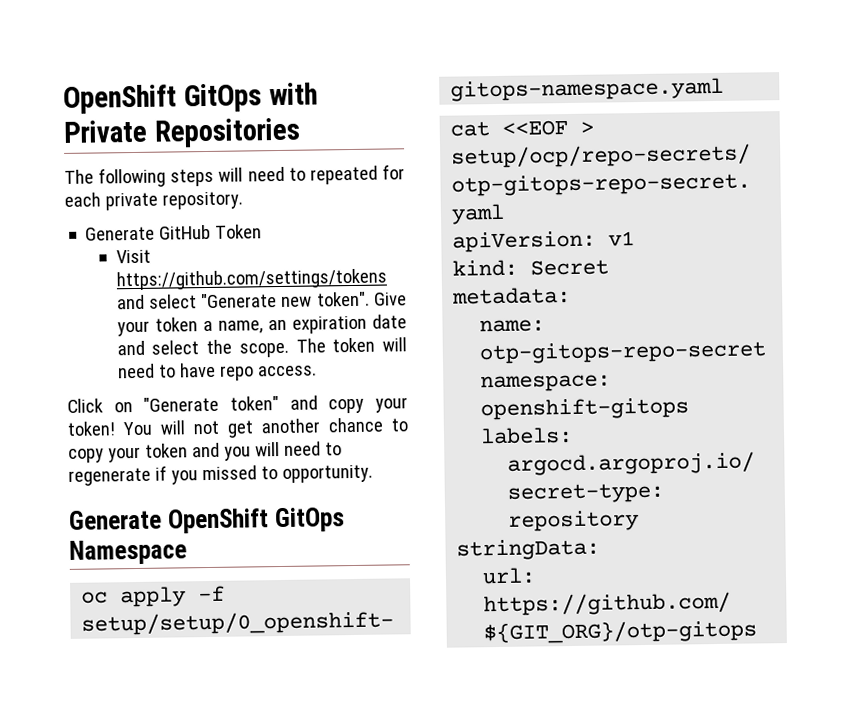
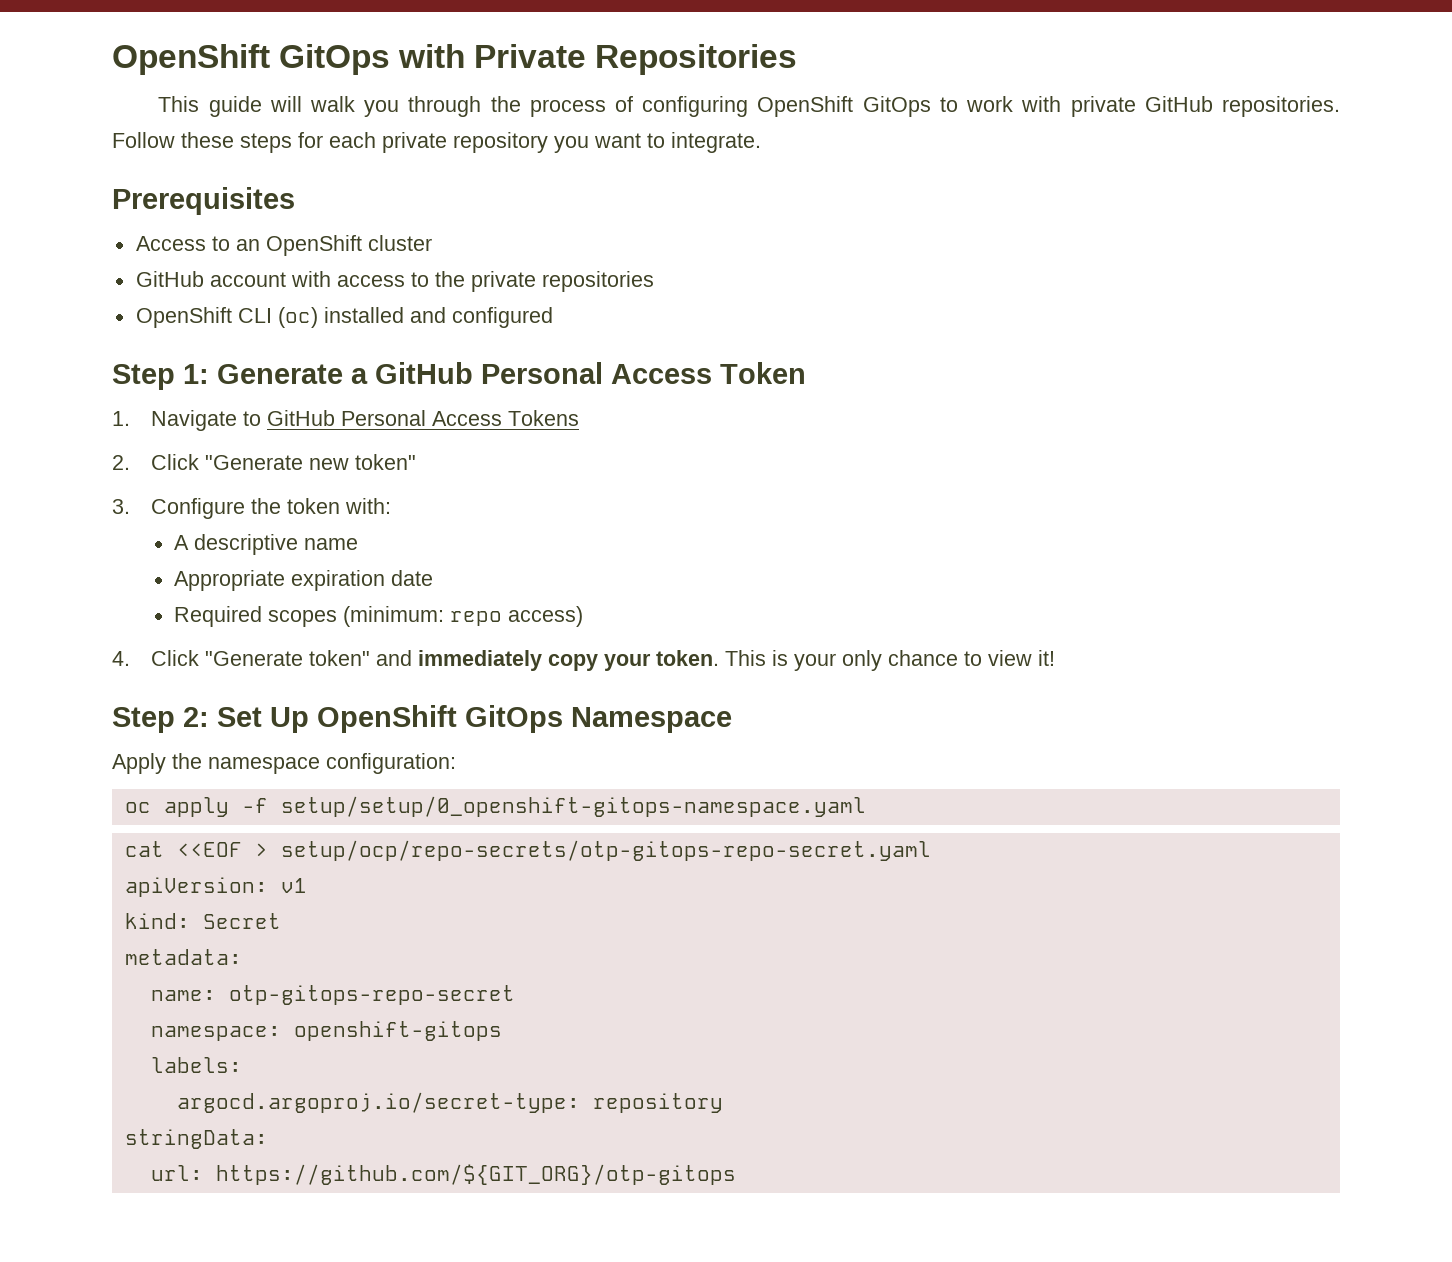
- The following steps will need to repeated for each private repository.
- Generate GitHub Token
- Visit https://github.com/settings/tokens and select "Generate new token". Give your token a name, an expiration date and select the scope. The token will need to have repo access.
- Click on "Generate token" and copy your token! You will not get another chance to copy your token and you will need to regenerate if you missed to opportunity.
- Generate OpenShift GitOps Namespace
+ This guide will walk you through the process of configuring OpenShift GitOps to work with private GitHub repositories. Follow these steps for each private repository you want to integrate.
+ Prerequisites
+ Access to an OpenShift cluster
+ GitHub account with access to the private repositories
+ OpenShift CLI (oc) installed and configured
+ Step 1: Generate a GitHub Personal Access Token
+ 1. Navigate to GitHub Personal Access Tokens
+ 2. Click "Generate new token"
+ 3. Configure the token with:
+ A descriptive name
+ Appropriate expiration date
+ Required scopes (minimum: repo access)
+ 4. Click "Generate token" and immediately copy your token. This is your only chance to view it!
+ Step 2: Set Up OpenShift GitOps Namespace
+ Apply the namespace configuration:

